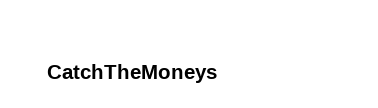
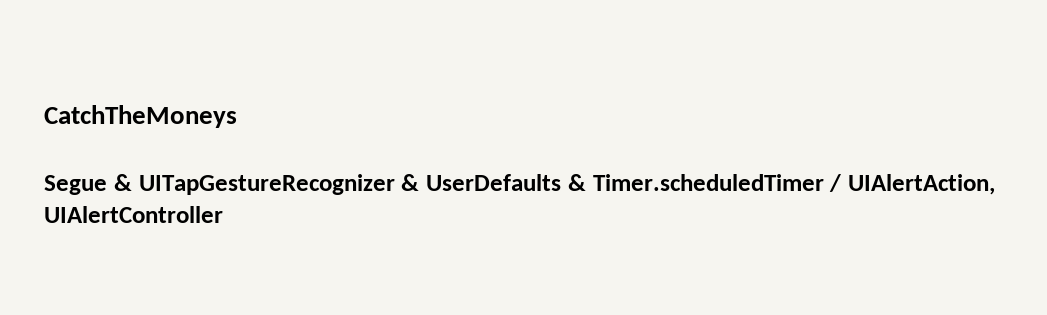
+ Segue & UITapGestureRecognizer & UserDefaults & Timer.scheduledTimer / UIAlertAction, UIAlertController

